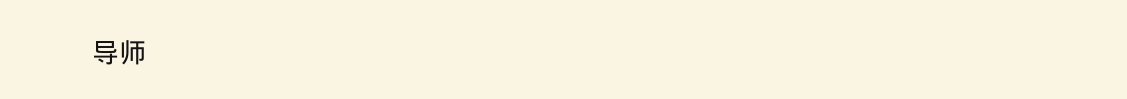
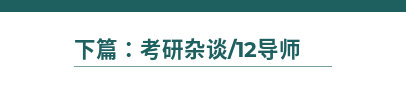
- 导师
+ 下篇：考研杂谈/12导师

